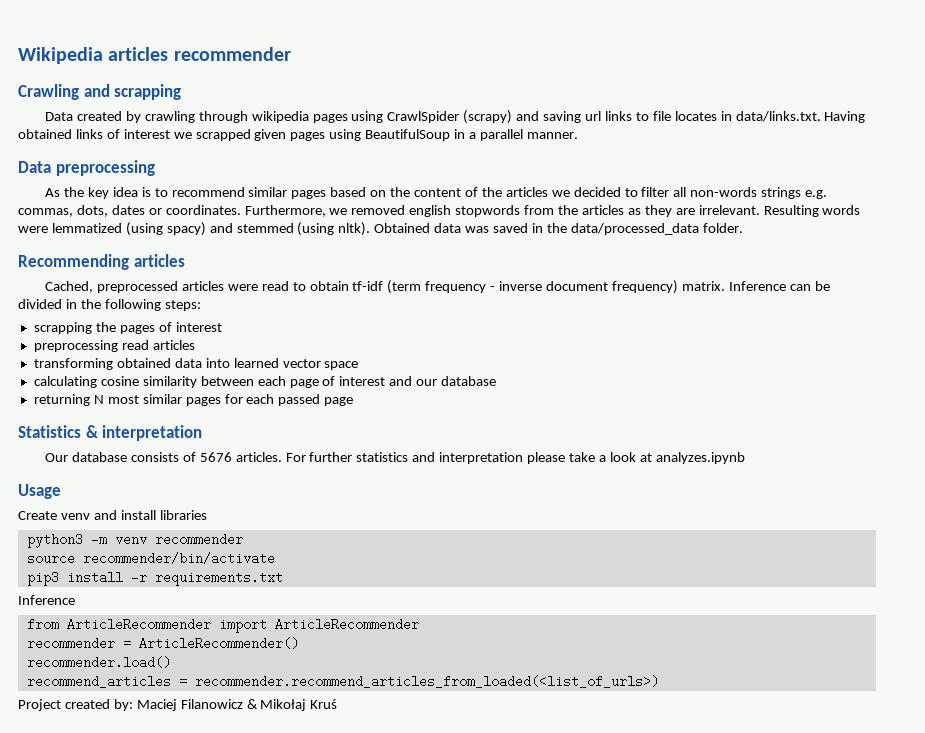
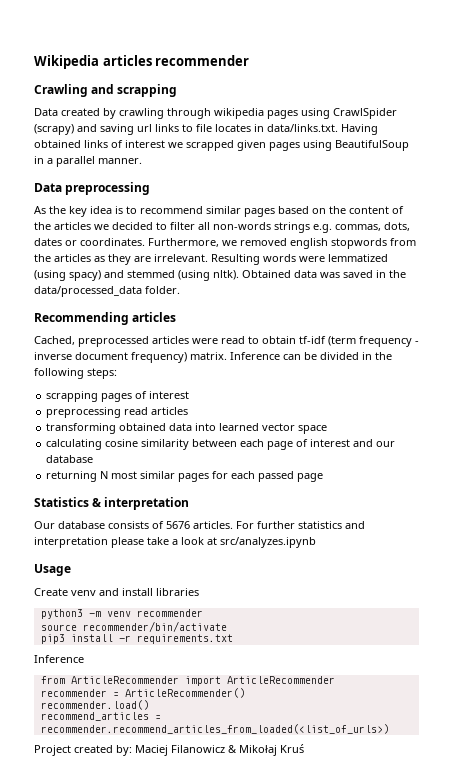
- scrapping the pages of interest
+ scrapping pages of interest
- For further statistics and interpretation please take a look at analyzes.ipynb
+ For further statistics and interpretation please take a look at src/analyzes.ipynb

